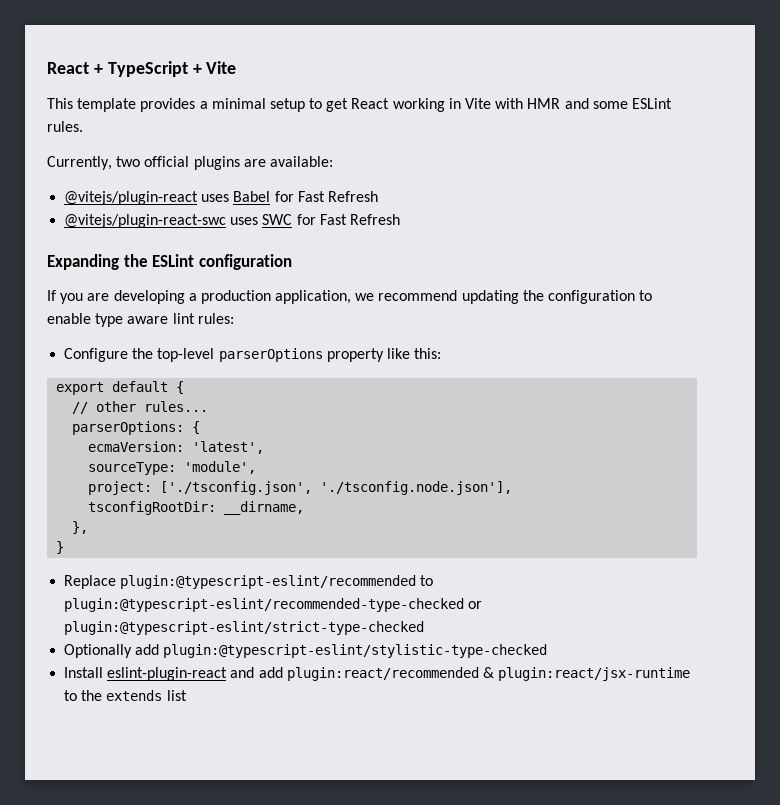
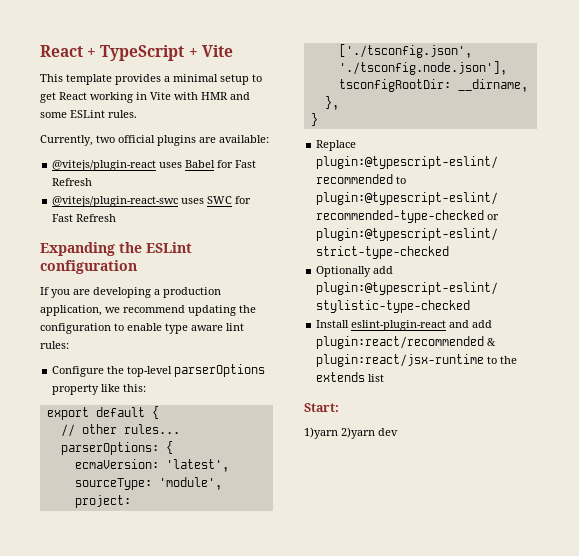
+ Start:
+ 1)yarn 2)yarn dev

